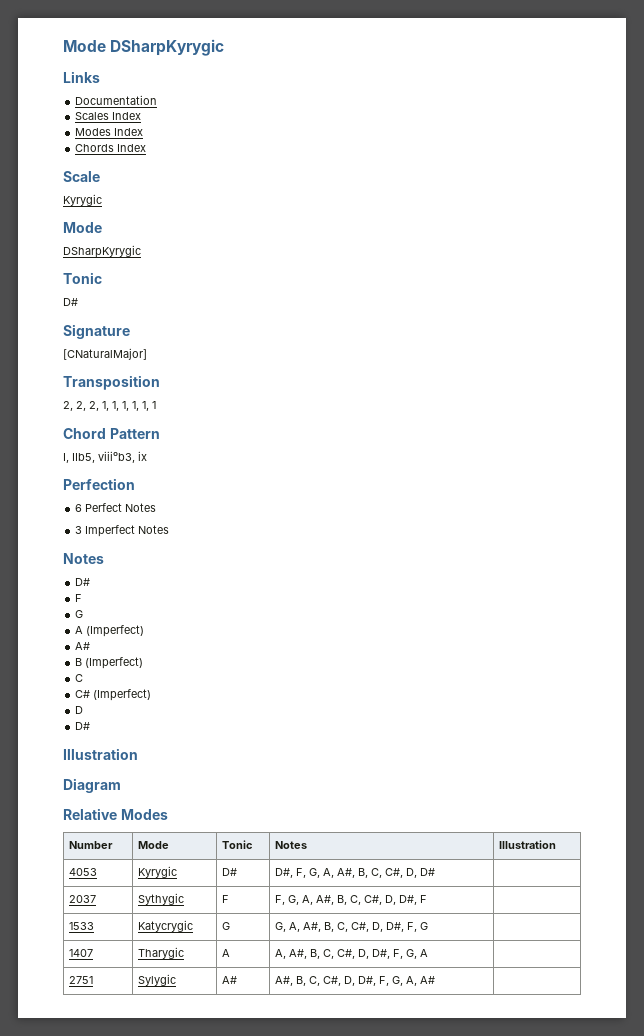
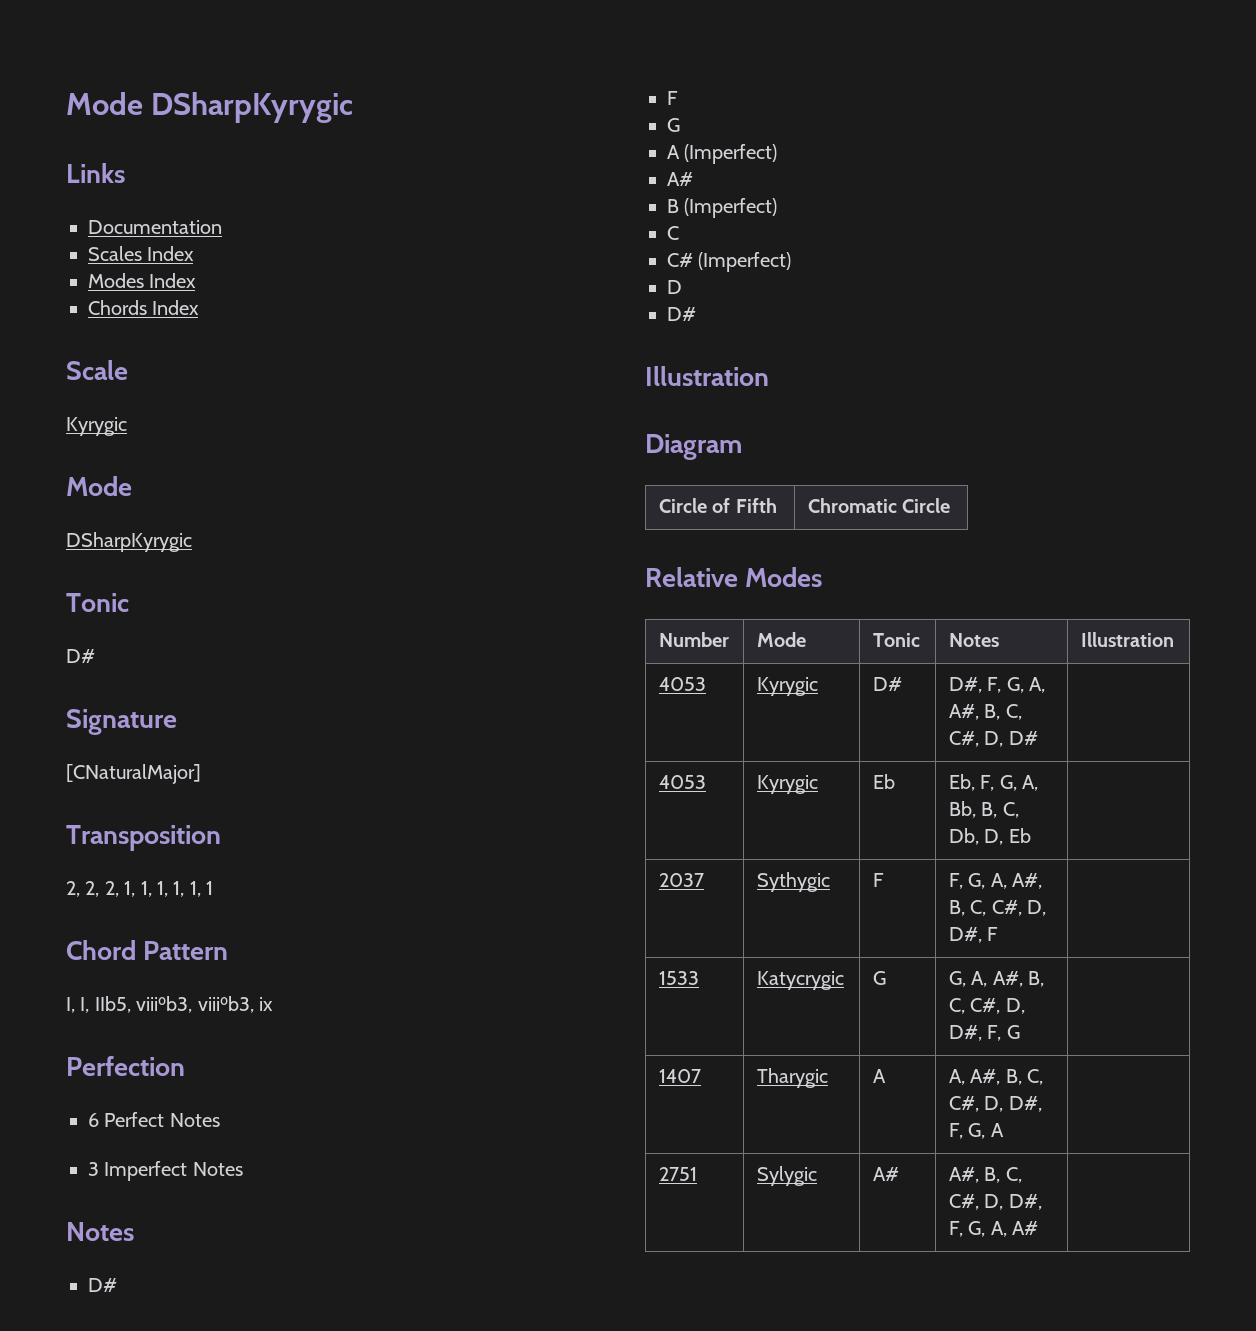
- I, IIb5, viii⁰b3, ix
+ I, I, IIb5, viii⁰b3, viii⁰b3, ix
+ Circle of Fifth | Chromatic Circle
+ 4053 | Kyrygic | Eb | Eb, F, G, A, Bb, B, C, Db, D, Eb |

